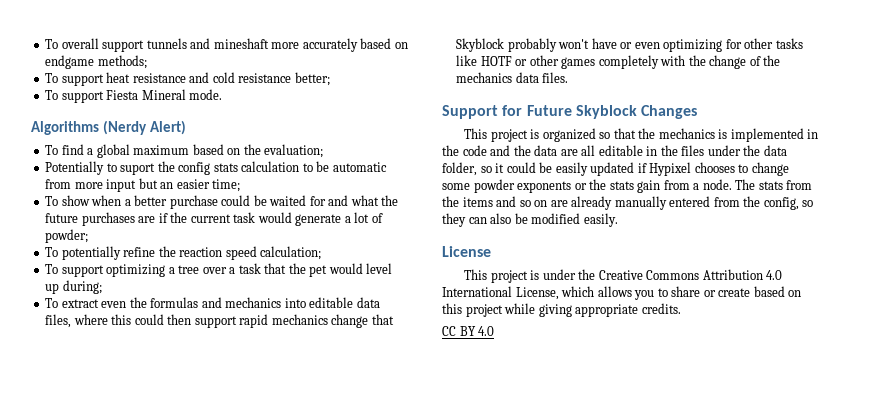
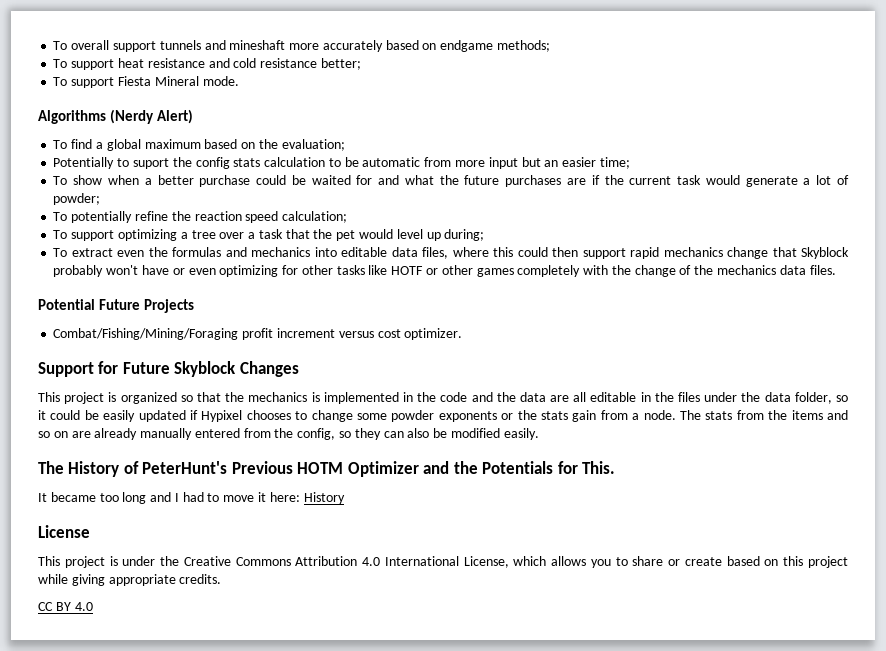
+ Potential Future Projects
+ Combat/Fishing/Mining/Foraging profit increment versus cost optimizer.
+ The History of PeterHunt's Previous HOTM Optimizer and the Potentials for This.
+ It became too long and I had to move it here: History

